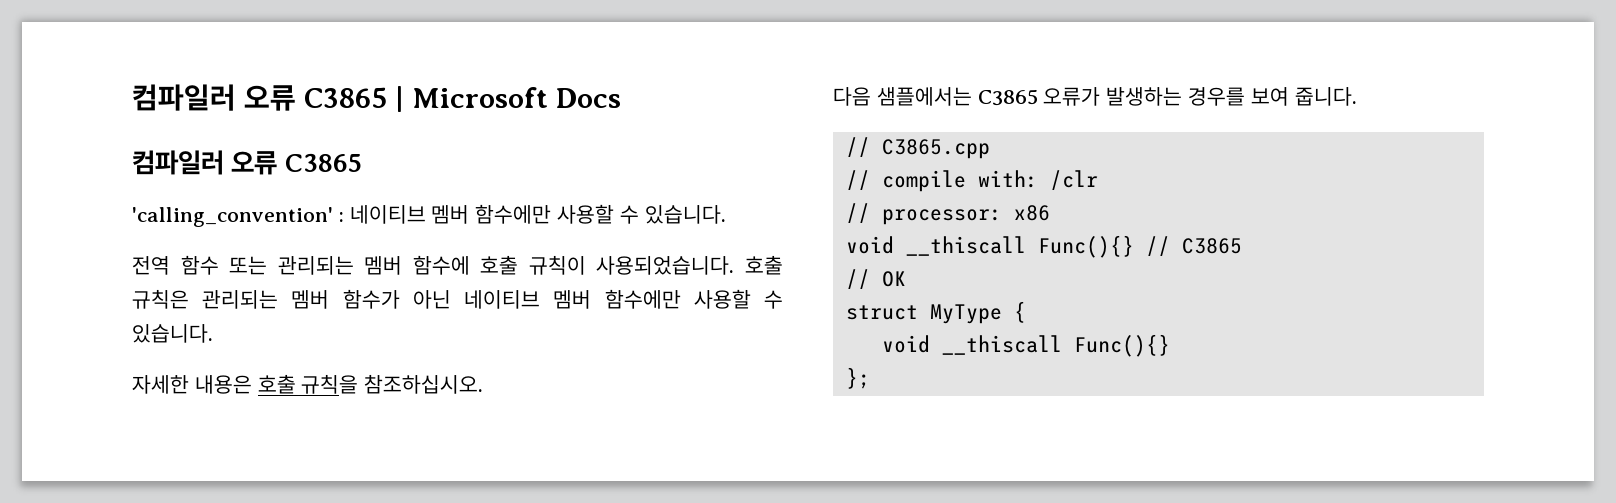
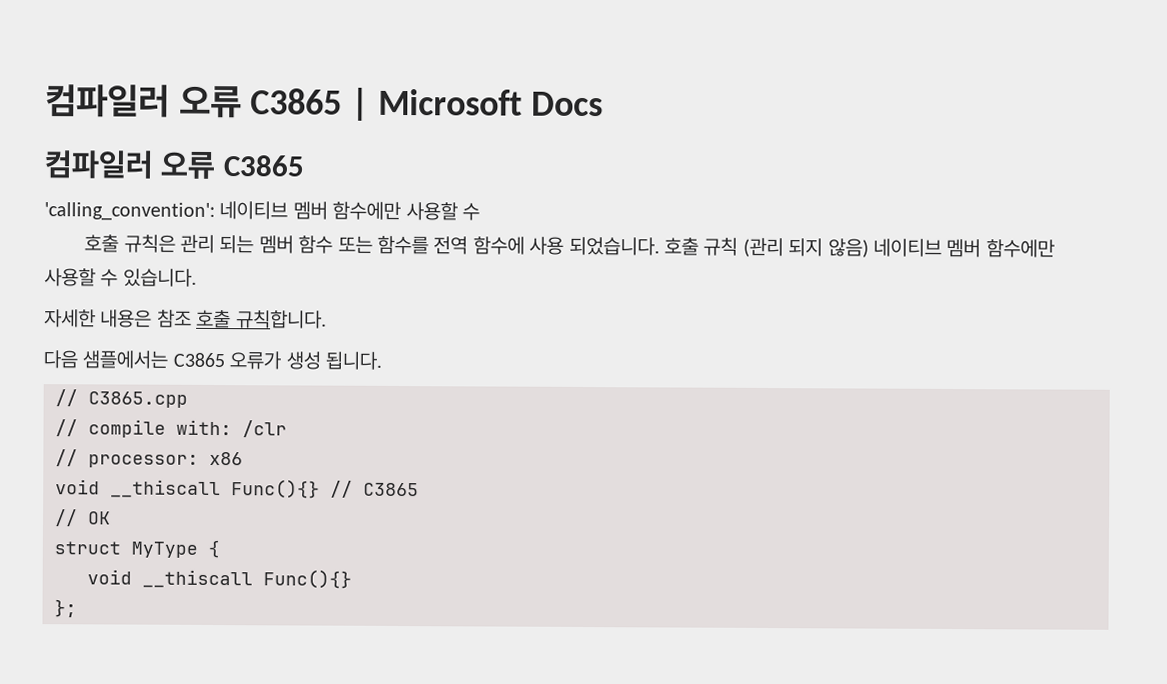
- 'calling_convention' : 네이티브 멤버 함수에만 사용할 수 있습니다.
- 전역 함수 또는 관리되는 멤버 함수에 호출 규칙이 사용되었습니다. 호출 규칙은 관리되는 멤버 함수가 아닌 네이티브 멤버 함수에만 사용할 수 있습니다.
+ 'calling_convention': 네이티브 멤버 함수에만 사용할 수
+ 호출 규칙은 관리 되는 멤버 함수 또는 함수를 전역 함수에 사용 되었습니다. 호출 규칙 (관리 되지 않음) 네이티브 멤버 함수에만 사용할 수 있습니다.
- 자세한 내용은 호출 규칙을 참조하십시오.
+ 자세한 내용은 참조 호출 규칙합니다.
- 다음 샘플에서는 C3865 오류가 발생하는 경우를 보여 줍니다.
+ 다음 샘플에서는 C3865 오류가 생성 됩니다.

